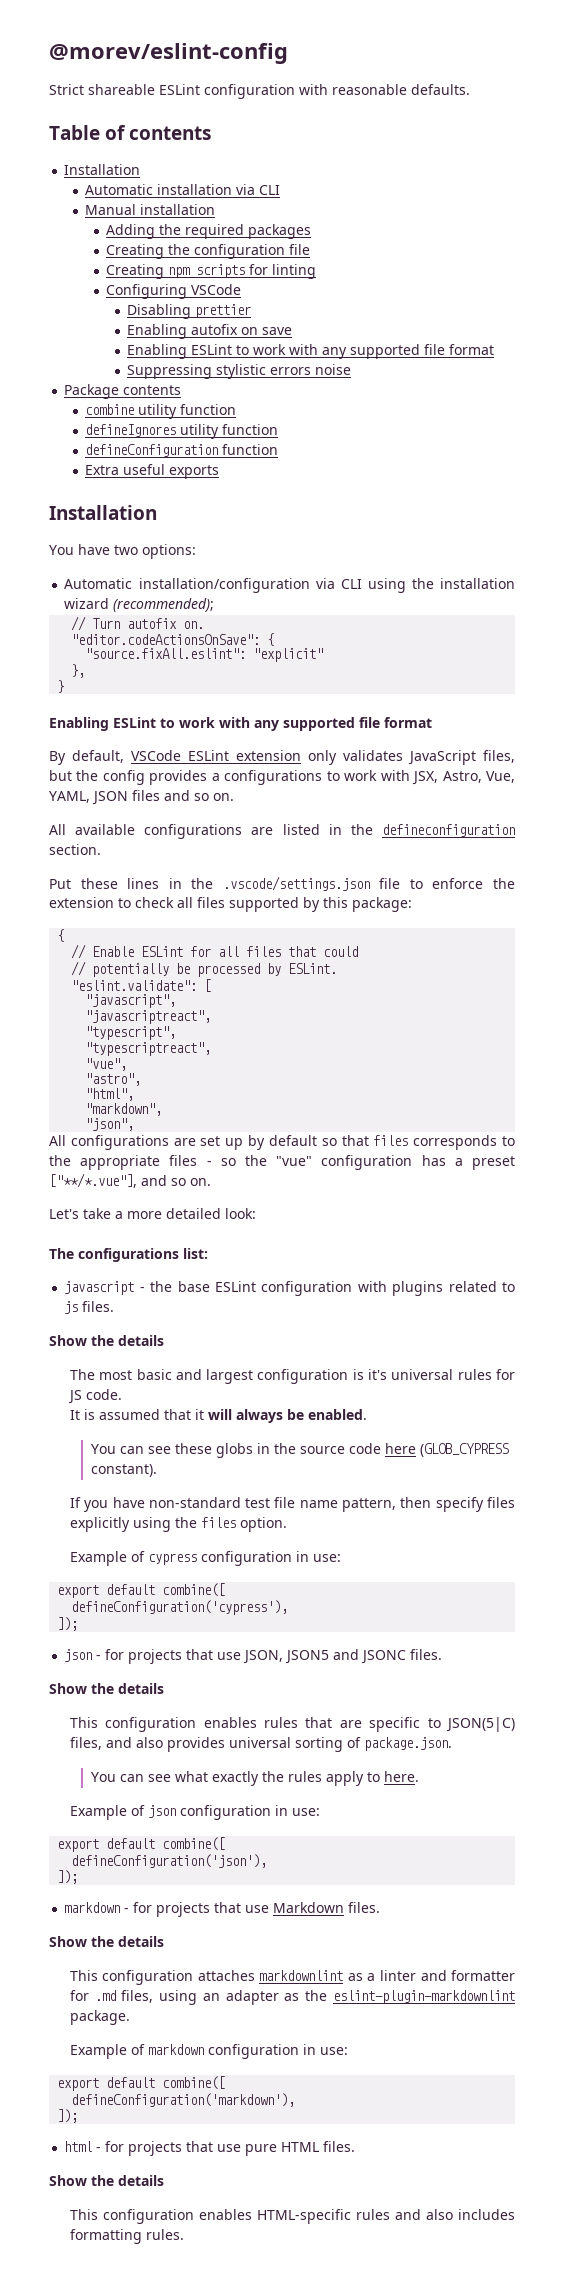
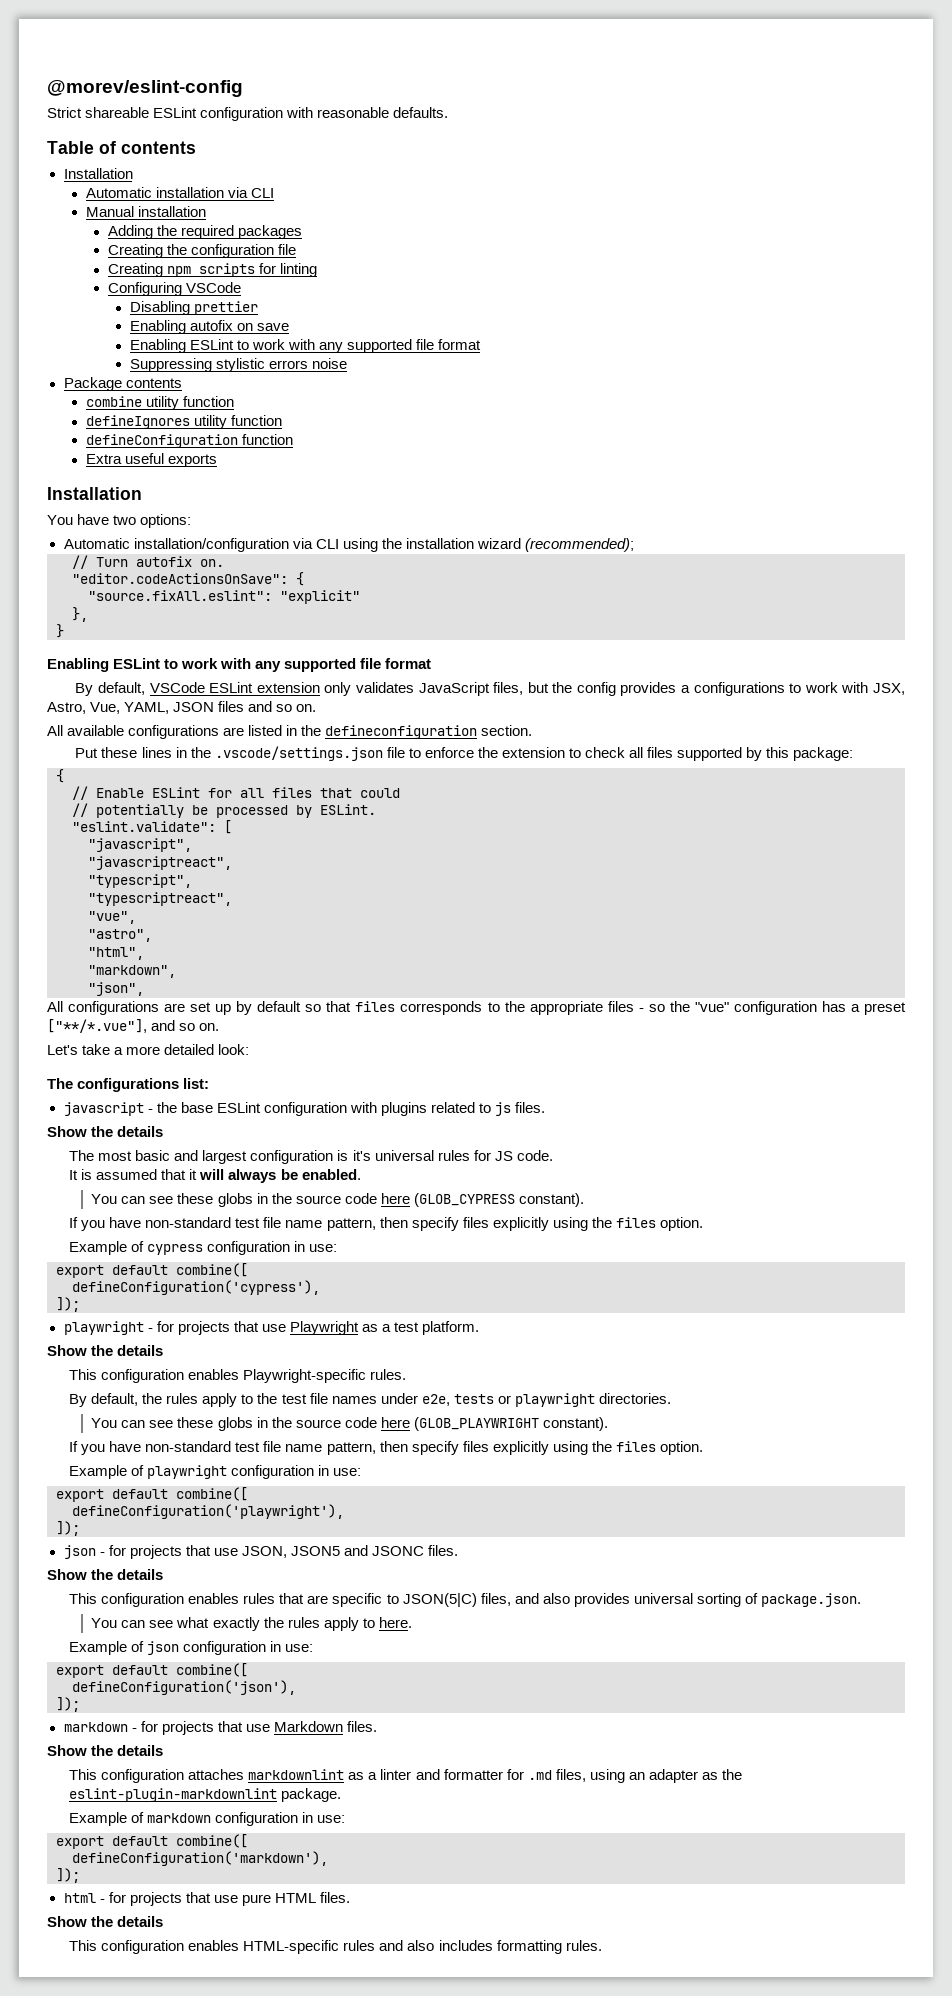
+ playwright - for projects that use Playwright as a test platform.
+ Show the details
+ This configuration enables Playwright-specific rules.
+ By default, the rules apply to the test file names under e2e, tests or playwright directories.
+ You can see these globs in the source code here (GLOB_PLAYWRIGHT constant).
+ If you have non-standard test file name pattern, then specify files explicitly using the files option.
+ Example of playwright configuration in use:
+ export default combine([
+ defineConfiguration('playwright'),
+ ]);

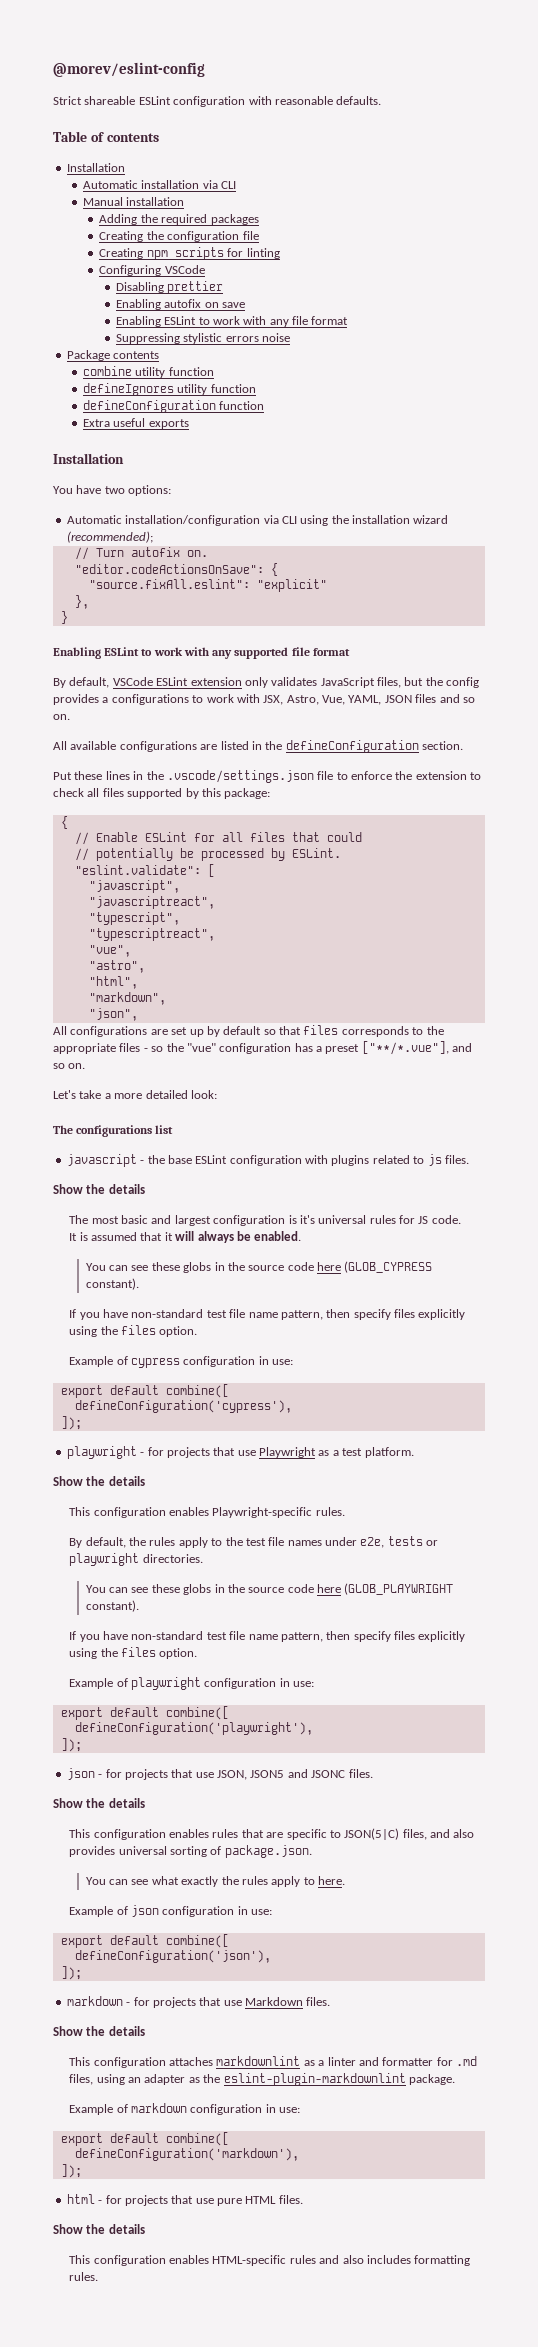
  Enabling autofix on save
- Enabling ESLint to work with any supported file format
+ Enabling ESLint to work with any file format
- All available configurations are listed in the defineconfiguration section.
+ All available configurations are listed in the defineConfiguration section.
- The configurations list:
+ The configurations list

